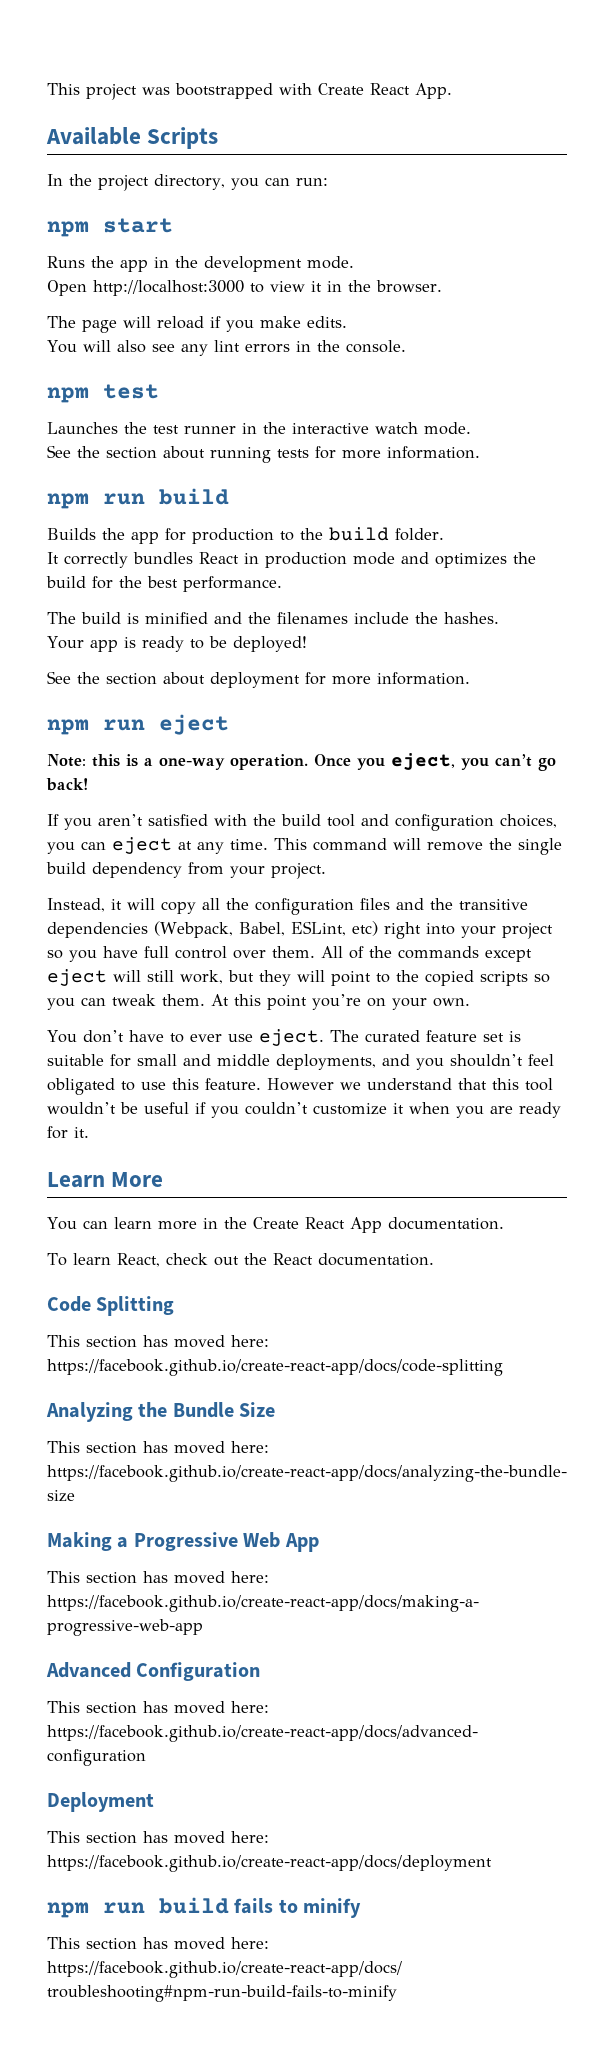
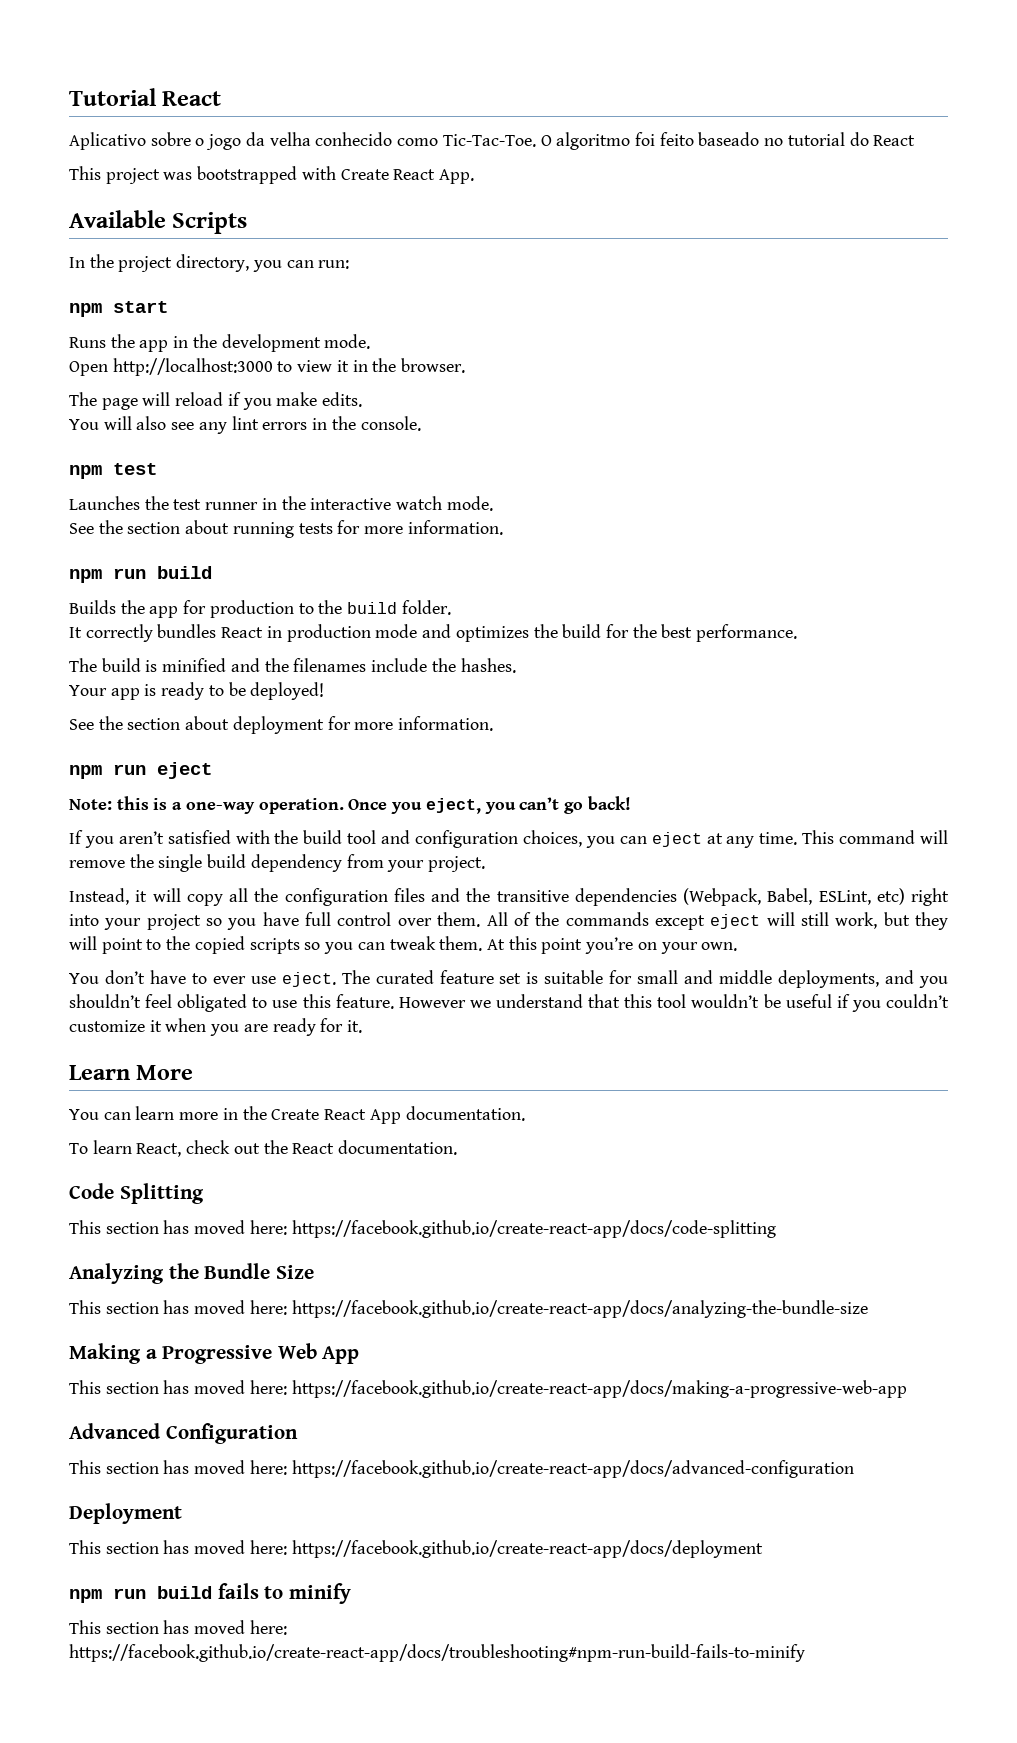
+ Tutorial React
+ Aplicativo sobre o jogo da velha conhecido como Tic-Tac-Toe. O algoritmo foi feito baseado no tutorial do React

